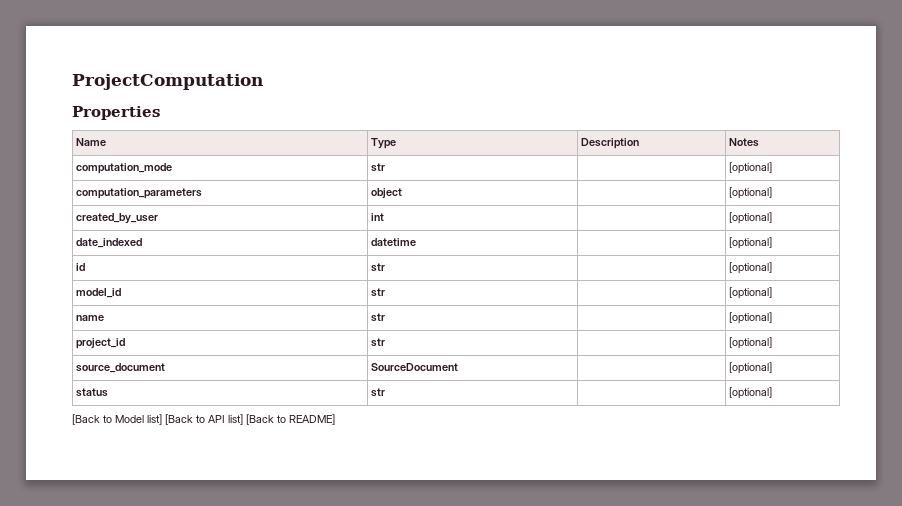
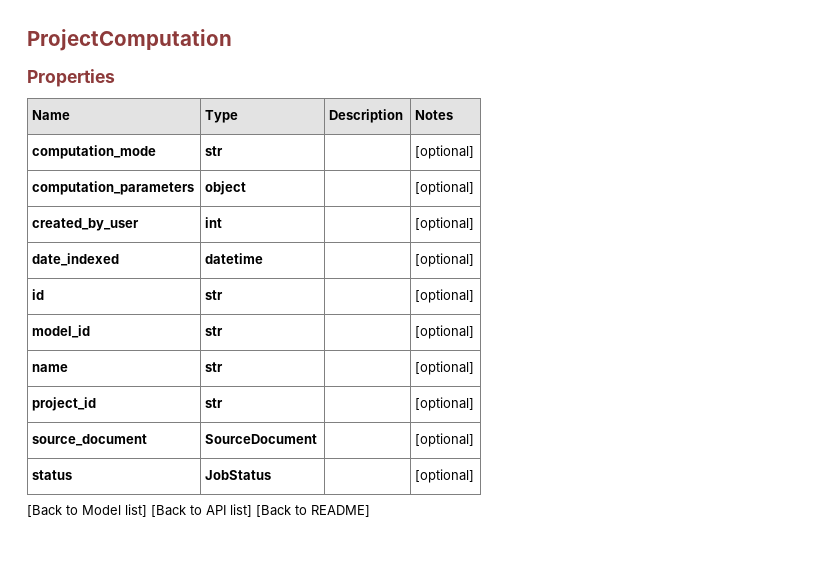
- status | str | | [optional]
+ status | JobStatus | | [optional]

